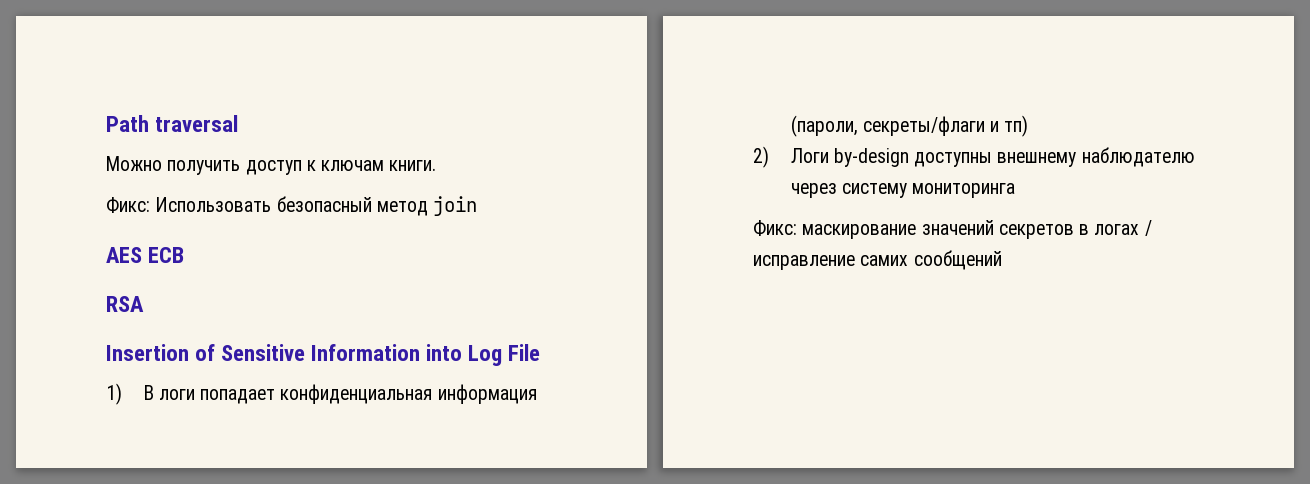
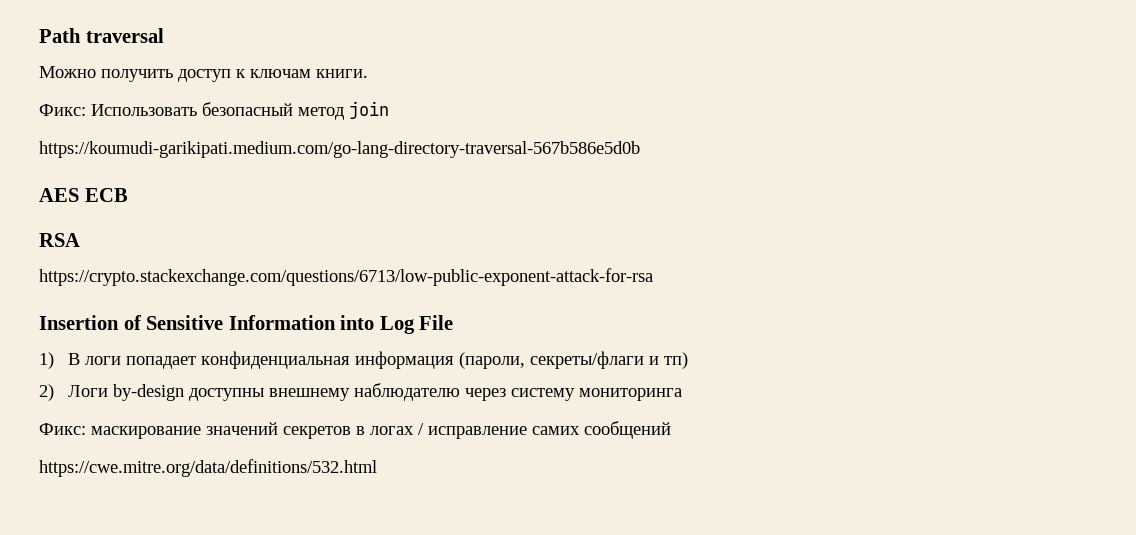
+ https://koumudi-garikipati.medium.com/go-lang-directory-traversal-567b586e5d0b
+ https://crypto.stackexchange.com/questions/6713/low-public-exponent-attack-for-rsa
+ https://cwe.mitre.org/data/definitions/532.html

